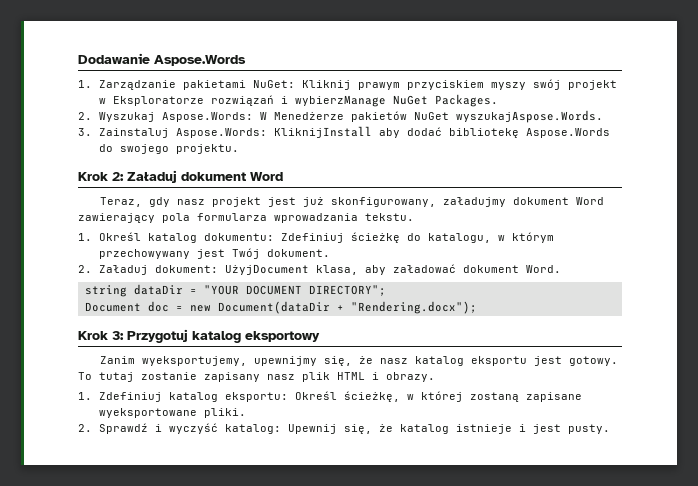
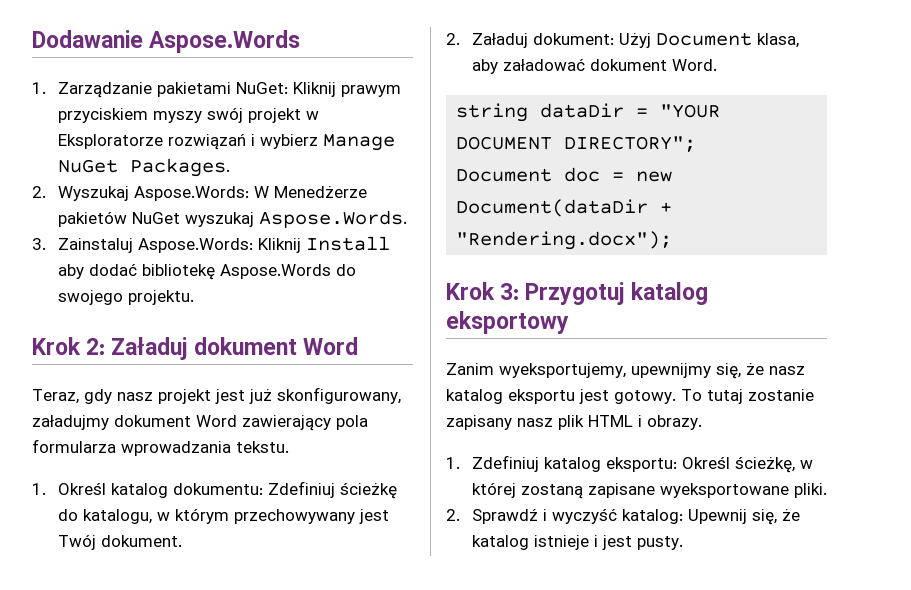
- 1. Zarządzanie pakietami NuGet: Kliknij prawym przyciskiem myszy swój projekt w Eksploratorze rozwiązań i wybierzManage NuGet Packages.
+ 1. Zarządzanie pakietami NuGet: Kliknij prawym przyciskiem myszy swój projekt w Eksploratorze rozwiązań i wybierz Manage NuGet Packages.
- 2. Wyszukaj Aspose.Words: W Menedżerze pakietów NuGet wyszukajAspose.Words.
+ 2. Wyszukaj Aspose.Words: W Menedżerze pakietów NuGet wyszukaj Aspose.Words.
- 3. Zainstaluj Aspose.Words: KliknijInstall aby dodać bibliotekę Aspose.Words do swojego projektu.
+ 3. Zainstaluj Aspose.Words: Kliknij Install aby dodać bibliotekę Aspose.Words do swojego projektu.
- 2. Załaduj dokument: UżyjDocument klasa, aby załadować dokument Word.
+ 2. Załaduj dokument: Użyj Document klasa, aby załadować dokument Word.

